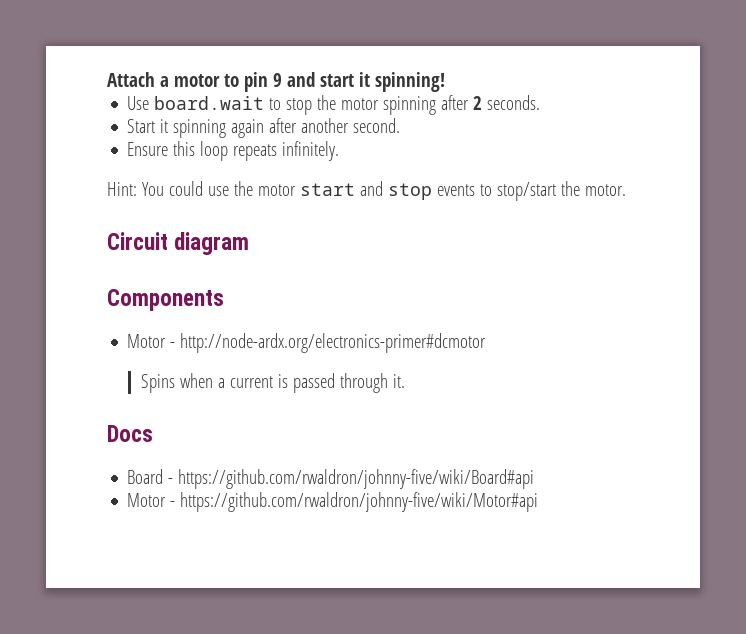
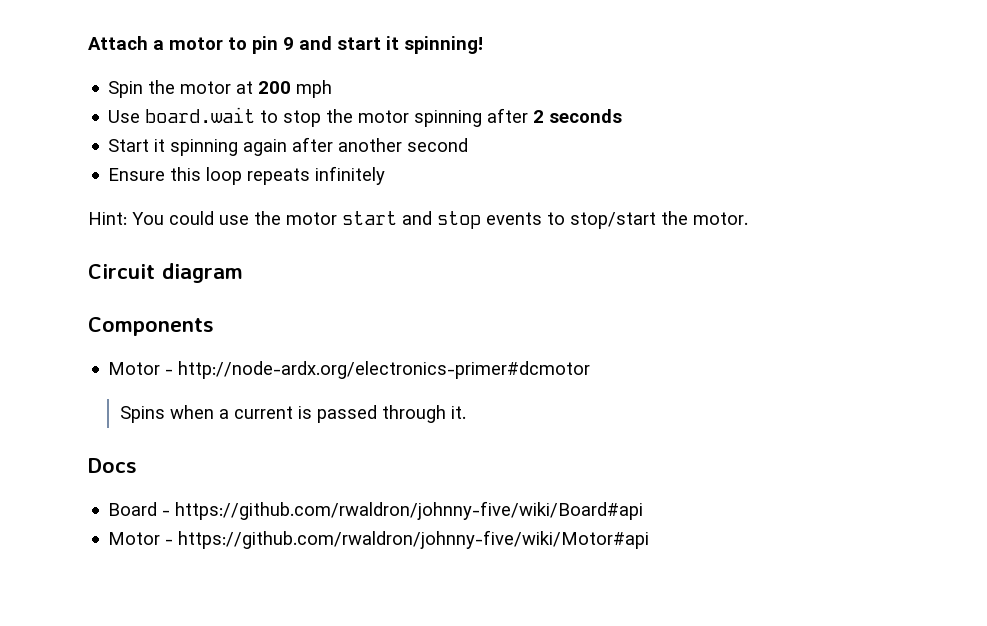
+ Spin the motor at 200 mph
- Use board.wait to stop the motor spinning after 2 seconds.
+ Use board.wait to stop the motor spinning after 2 seconds
- Start it spinning again after another second.
+ Start it spinning again after another second
- Ensure this loop repeats infinitely.
+ Ensure this loop repeats infinitely

